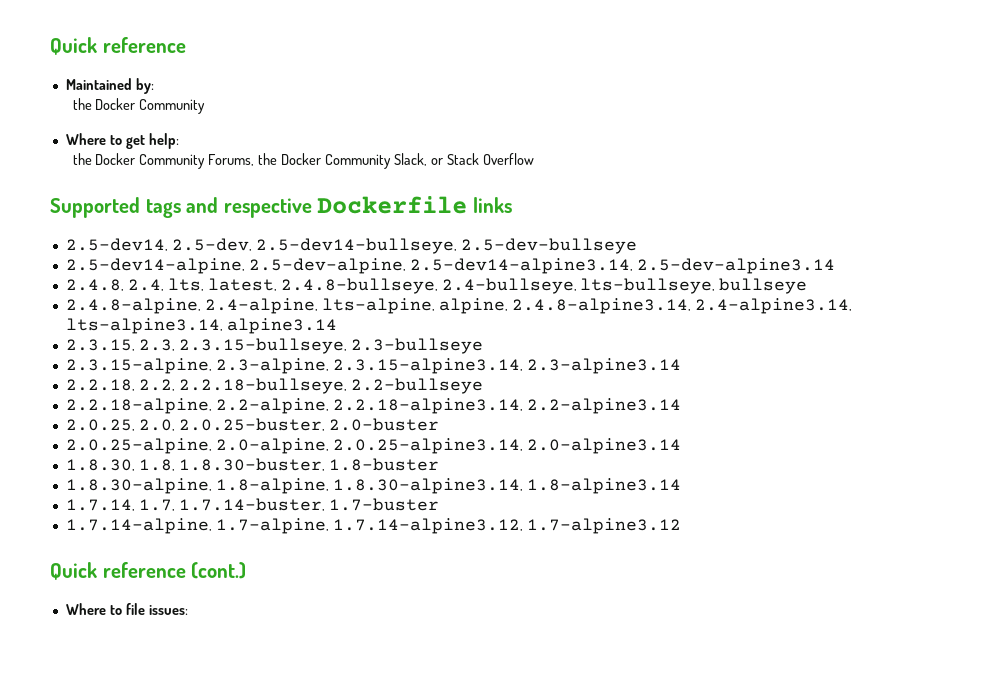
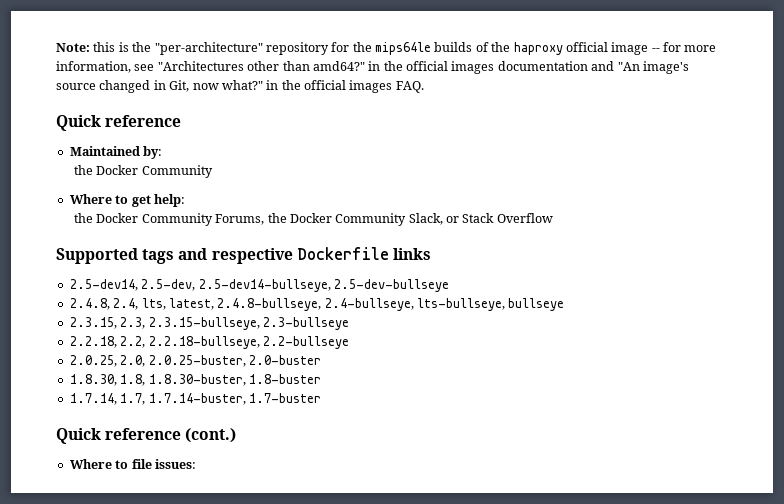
+ Note: this is the "per-architecture" repository for the mips64le builds of the haproxy official image -- for more information, see "Architectures other than amd64?" in the official images documentation and "An image's source changed in Git, now what?" in the official images FAQ.
- 2.5-dev14-alpine, 2.5-dev-alpine, 2.5-dev14-alpine3.14, 2.5-dev-alpine3.14
- 2.4.8-alpine, 2.4-alpine, lts-alpine, alpine, 2.4.8-alpine3.14, 2.4-alpine3.14, lts-alpine3.14, alpine3.14
- 2.3.15-alpine, 2.3-alpine, 2.3.15-alpine3.14, 2.3-alpine3.14
- 2.2.18-alpine, 2.2-alpine, 2.2.18-alpine3.14, 2.2-alpine3.14
- 2.0.25-alpine, 2.0-alpine, 2.0.25-alpine3.14, 2.0-alpine3.14
- 1.8.30-alpine, 1.8-alpine, 1.8.30-alpine3.14, 1.8-alpine3.14
- 1.7.14-alpine, 1.7-alpine, 1.7.14-alpine3.12, 1.7-alpine3.12

